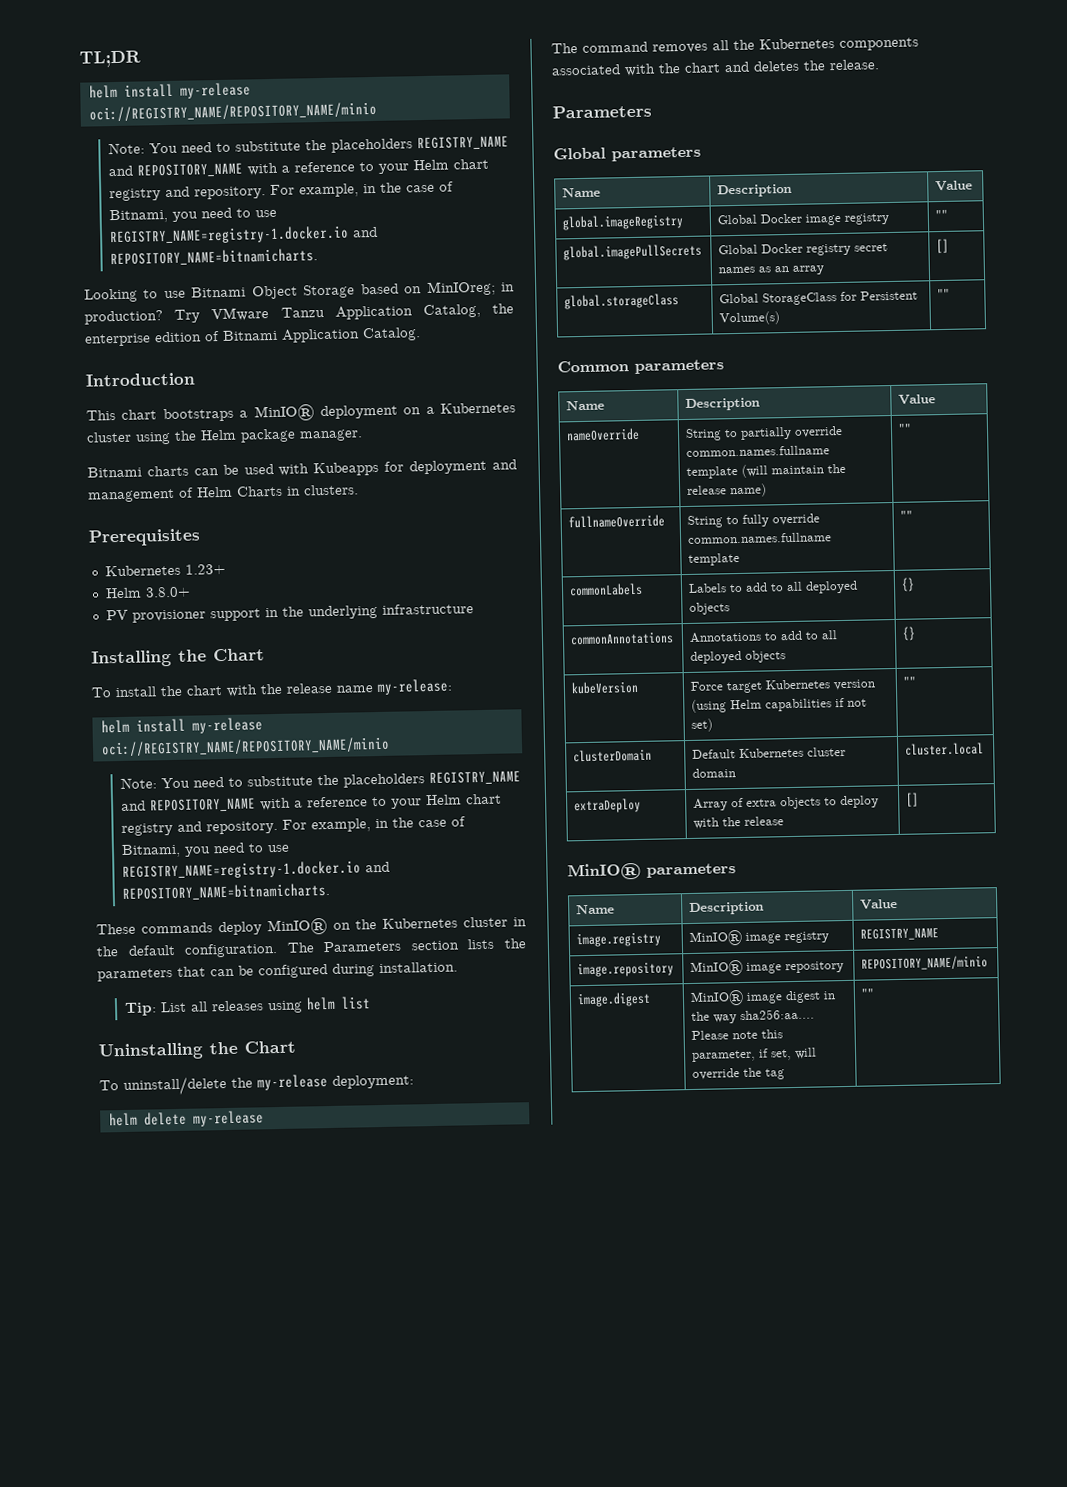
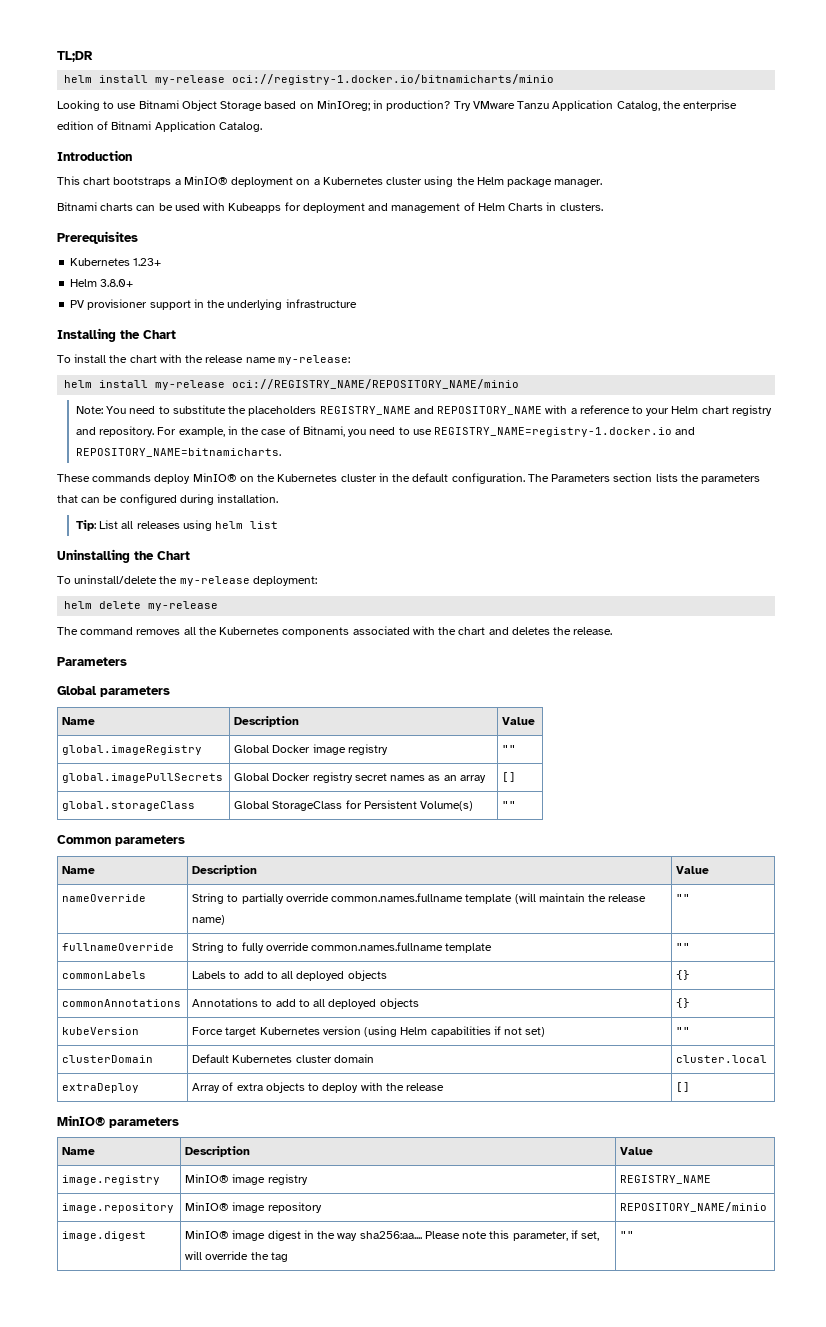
  TL;DR
- helm install my-release oci://REGISTRY_NAME/REPOSITORY_NAME/minio
- Note: You need to substitute the placeholders REGISTRY_NAME and REPOSITORY_NAME with a reference to your Helm chart registry and repository. For example, in the case of Bitnami, you need to use REGISTRY_NAME=registry-1.docker.io and REPOSITORY_NAME=bitnamicharts.
+ helm install my-release oci://registry-1.docker.io/bitnamicharts/minio

